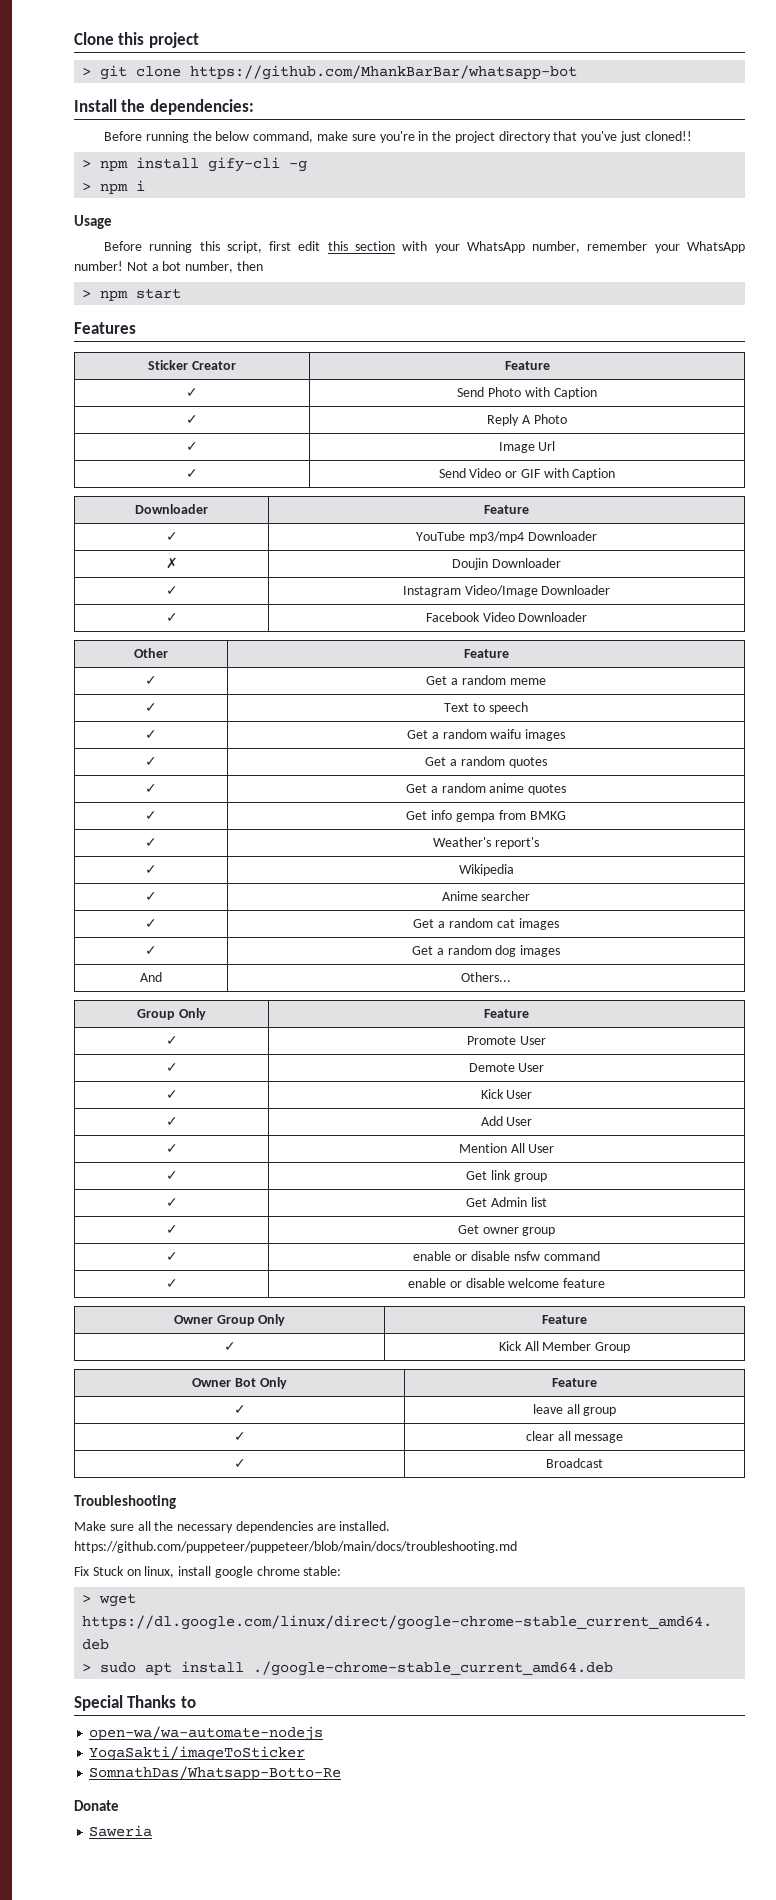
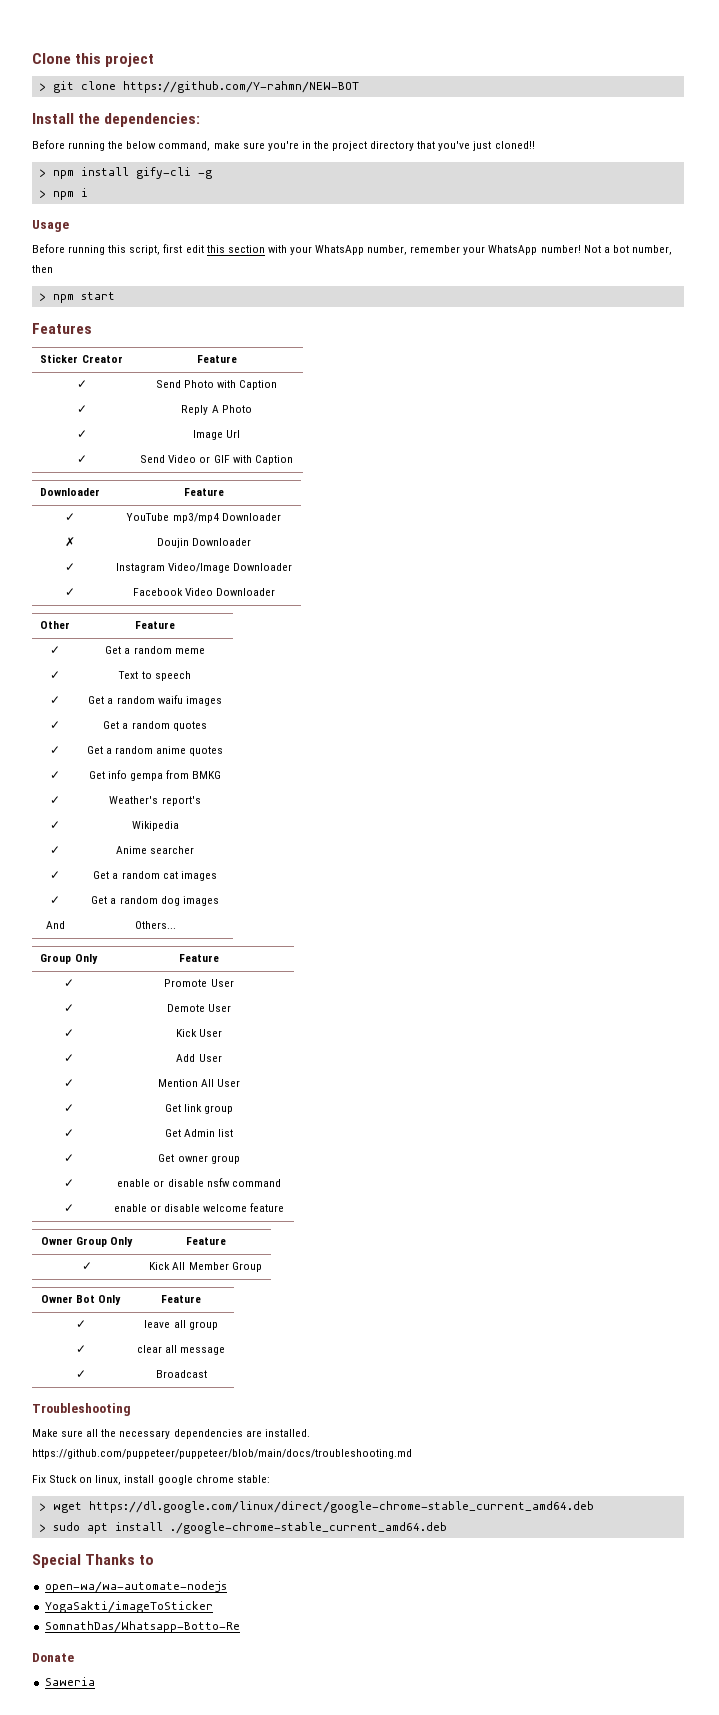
- > git clone https://github.com/MhankBarBar/whatsapp-bot
+ > git clone https://github.com/Y-rahmn/NEW-BOT

